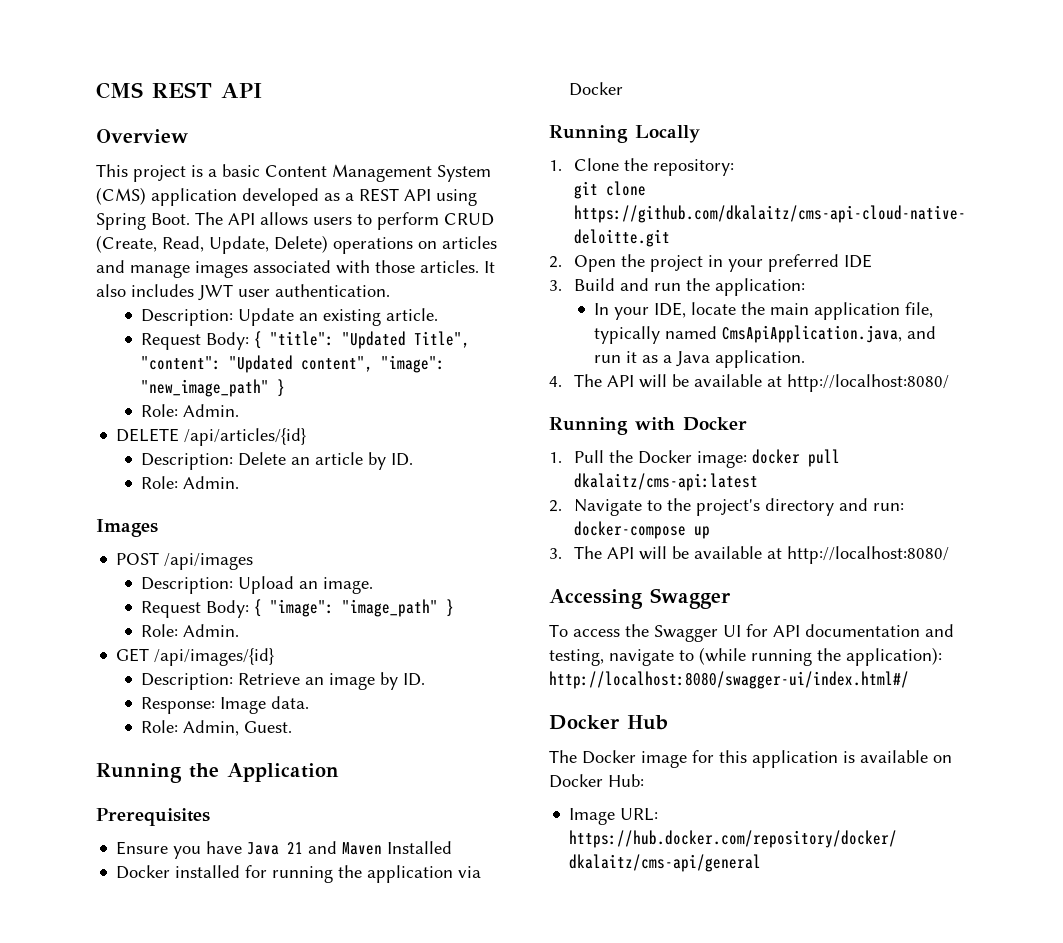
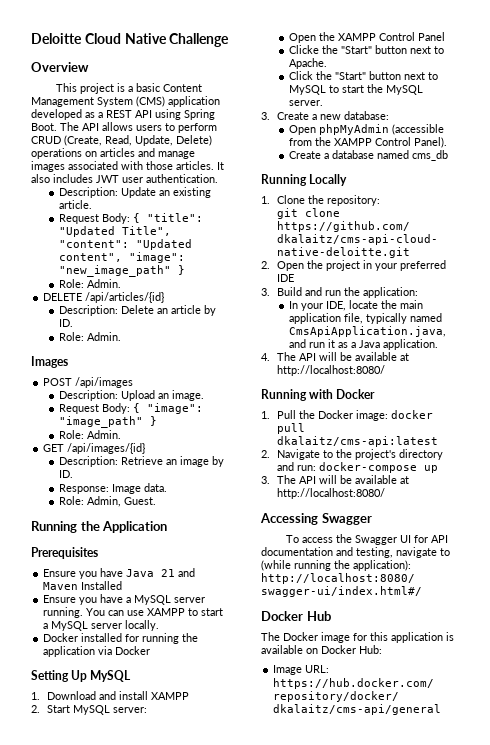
- CMS REST API
+ Deloitte Cloud Native Challenge
+ Ensure you have a MySQL server running. You can use XAMPP to start a MySQL server locally.
+ Setting Up MySQL
+ 1. Download and install XAMPP
+ 2. Start MySQL server:
+ Open the XAMPP Control Panel
+ Clicke the "Start" button next to Apache.
+ Click the "Start" button next to MySQL to start the MySQL server.
+ 3. Create a new database:
+ Open phpMyAdmin (accessible from the XAMPP Control Panel).
+ Create a database named cms_db

